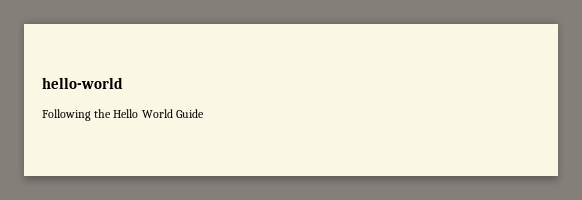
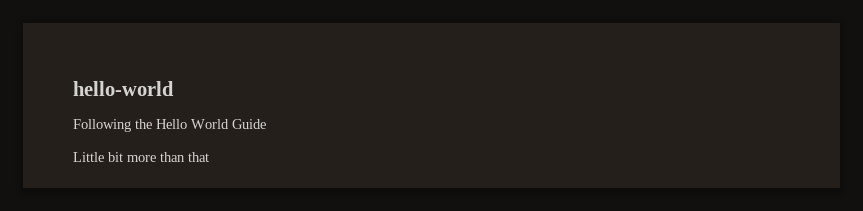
+ Little bit more than that

